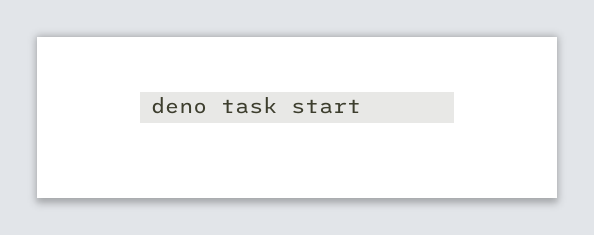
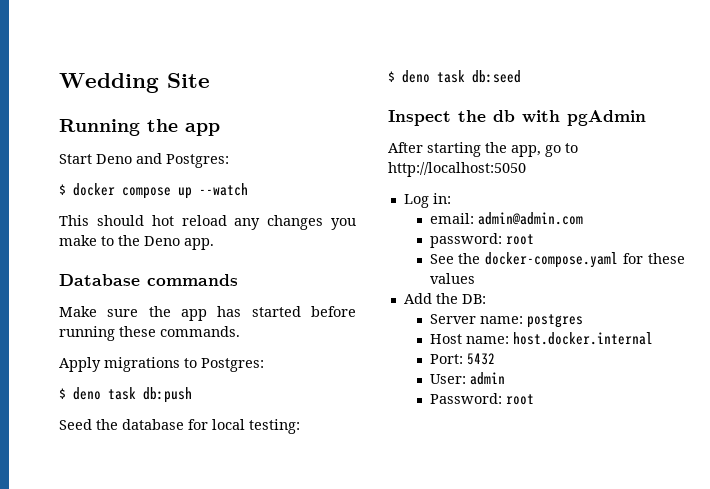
- deno task start
+ Wedding Site
+ Running the app
+ Start Deno and Postgres:
+ $ docker compose up --watch
+ This should hot reload any changes you make to the Deno app.
+ Database commands
+ Make sure the app has started before running these commands.
+ Apply migrations to Postgres:
+ $ deno task db:push
+ Seed the database for local testing:
+ $ deno task db:seed
+ Inspect the db with pgAdmin
+ After starting the app, go to http://localhost:5050
+ Log in:
+ email: admin@admin.com
+ password: root
+ See the docker-compose.yaml for these values
+ Add the DB:
+ Server name: postgres
+ Host name: host.docker.internal
+ Port: 5432
+ User: admin
+ Password: root

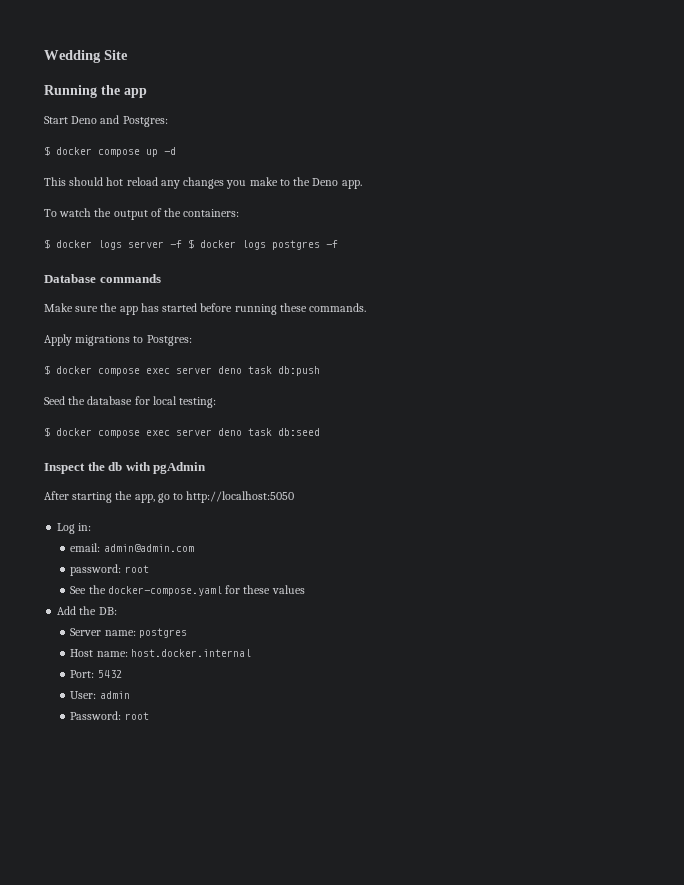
- $ docker compose up --watch
+ $ docker compose up -d
+ To watch the output of the containers:
+ $ docker logs server -f $ docker logs postgres -f
- $ deno task db:push
+ $ docker compose exec server deno task db:push
- $ deno task db:seed
+ $ docker compose exec server deno task db:seed

